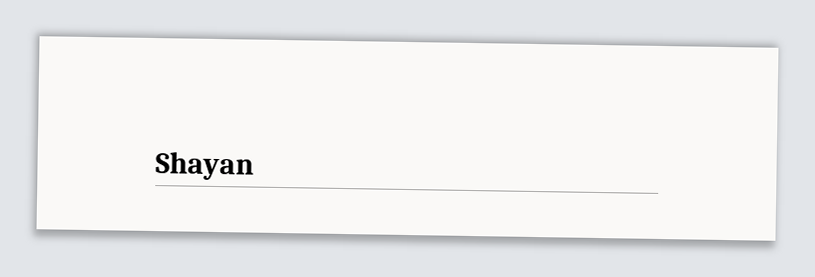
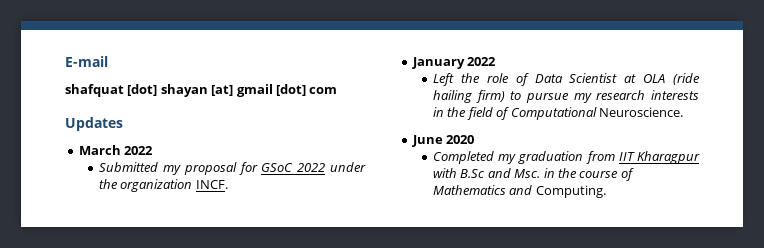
- Shayan
+ E-mail
+ shafquat [dot] shayan [at] gmail [dot] com
+ Updates
+ March 2022
+ Submitted my proposal for GSoC 2022 under the organization INCF.
+ January 2022
+ Left the role of Data Scientist at OLA (ride hailing firm) to pursue my research interests in the field of Computational Neuroscience.
+ June 2020
+ Completed my graduation from IIT Kharagpur with B.Sc and Msc. in the course of Mathematics and Computing.

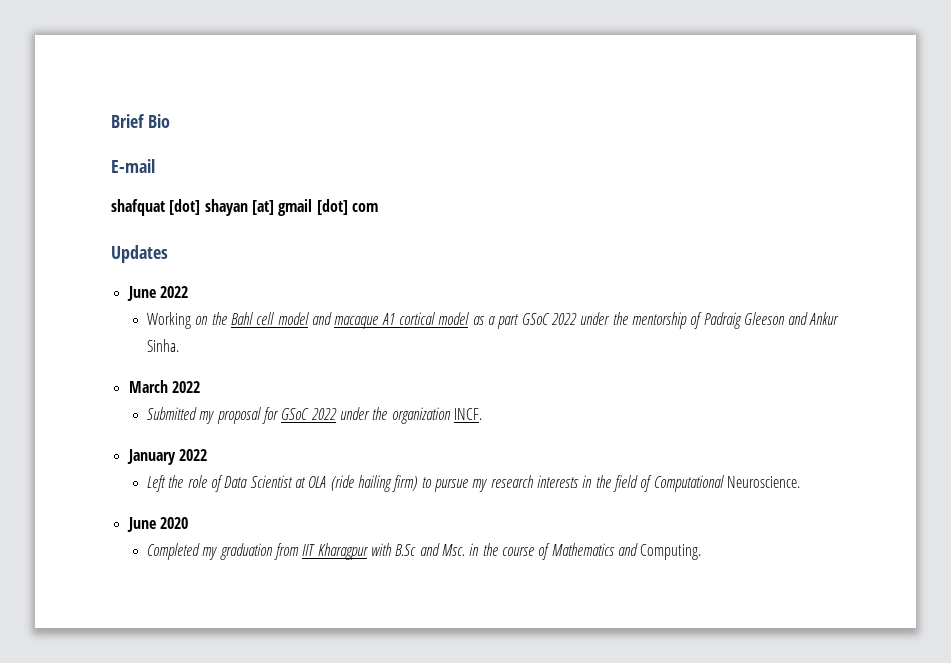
+ Brief Bio
+ June 2022
+ Working on the Bahl cell model and macaque A1 cortical model as a part GSoC 2022 under the mentorship of Padraig Gleeson and Ankur Sinha.

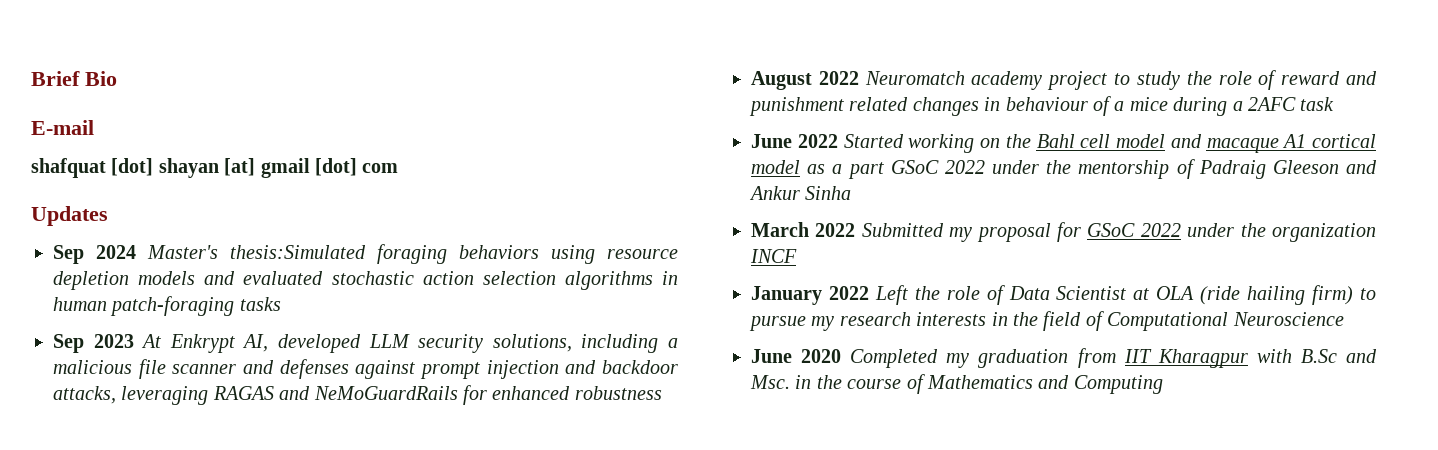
+ Sep 2024 Master's thesis:Simulated foraging behaviors using resource depletion models and evaluated stochastic action selection algorithms in human patch-foraging tasks
+ Sep 2023 At Enkrypt AI, developed LLM security solutions, including a malicious file scanner and defenses against prompt injection and backdoor attacks, leveraging RAGAS and NeMoGuardRails for enhanced robustness
+ August 2022 Neuromatch academy project to study the role of reward and punishment related changes in behaviour of a mice during a 2AFC task
- June 2022
- Working on the Bahl cell model and macaque A1 cortical model as a part GSoC 2022 under the mentorship of Padraig Gleeson and Ankur Sinha.
+ June 2022 Started working on the Bahl cell model and macaque A1 cortical model as a part GSoC 2022 under the mentorship of Padraig Gleeson and Ankur Sinha
- March 2022
- Submitted my proposal for GSoC 2022 under the organization INCF.
+ March 2022 Submitted my proposal for GSoC 2022 under the organization INCF
- January 2022
- Left the role of Data Scientist at OLA (ride hailing firm) to pursue my research interests in the field of Computational Neuroscience.
+ January 2022 Left the role of Data Scientist at OLA (ride hailing firm) to pursue my research interests in the field of Computational Neuroscience
- June 2020
- Completed my graduation from IIT Kharagpur with B.Sc and Msc. in the course of Mathematics and Computing.
+ June 2020 Completed my graduation from IIT Kharagpur with B.Sc and Msc. in the course of Mathematics and Computing

